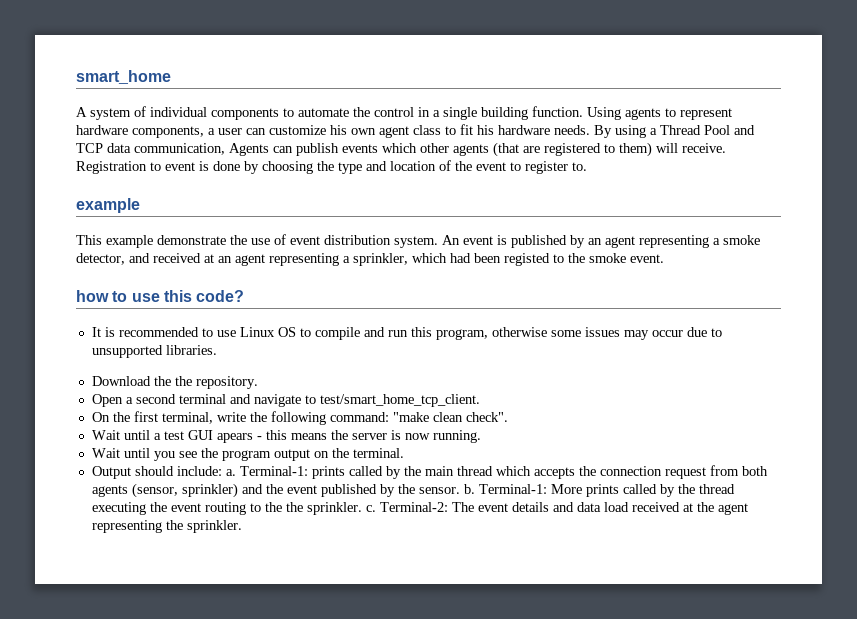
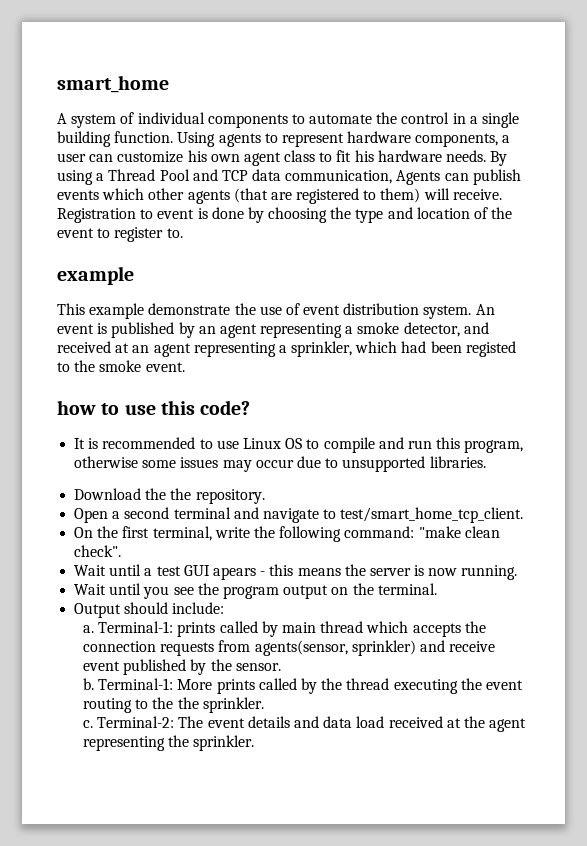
- Output should include: a.
+ Output should include:
+ a.
- Terminal-1: prints called by the main thread which accepts the connection request from both agents (sensor, sprinkler) and the event published by the sensor. b.
+ Terminal-1: prints called by main thread which accepts the connection requests from agents(sensor, sprinkler) and receive event published by the sensor.
+ b.
- Terminal-1: More prints called by the thread executing the event routing to the the sprinkler. c.
+ Terminal-1: More prints called by the thread executing the event routing to the the sprinkler.
+ c.

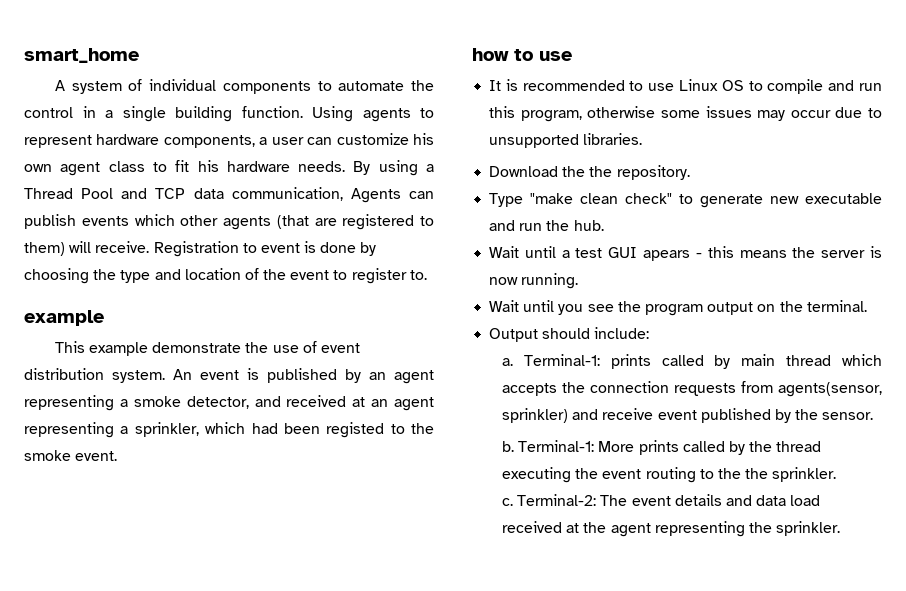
- how to use this code?
+ how to use
- Open a second terminal and navigate to test/smart_home_tcp_client.
- On the first terminal, write the following command: "make clean check".
+ Type "make clean check" to generate new executable and run the hub.

